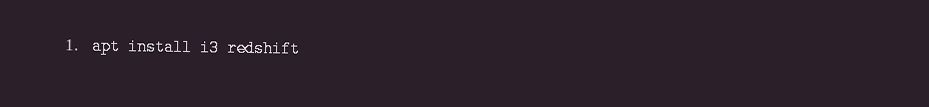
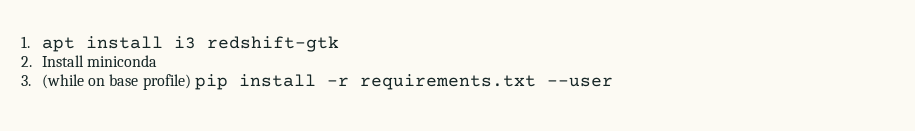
- 1. apt install i3 redshift
+ 1. apt install i3 redshift-gtk
+ 2. Install miniconda
+ 3. (while on base profile) pip install -r requirements.txt --user

